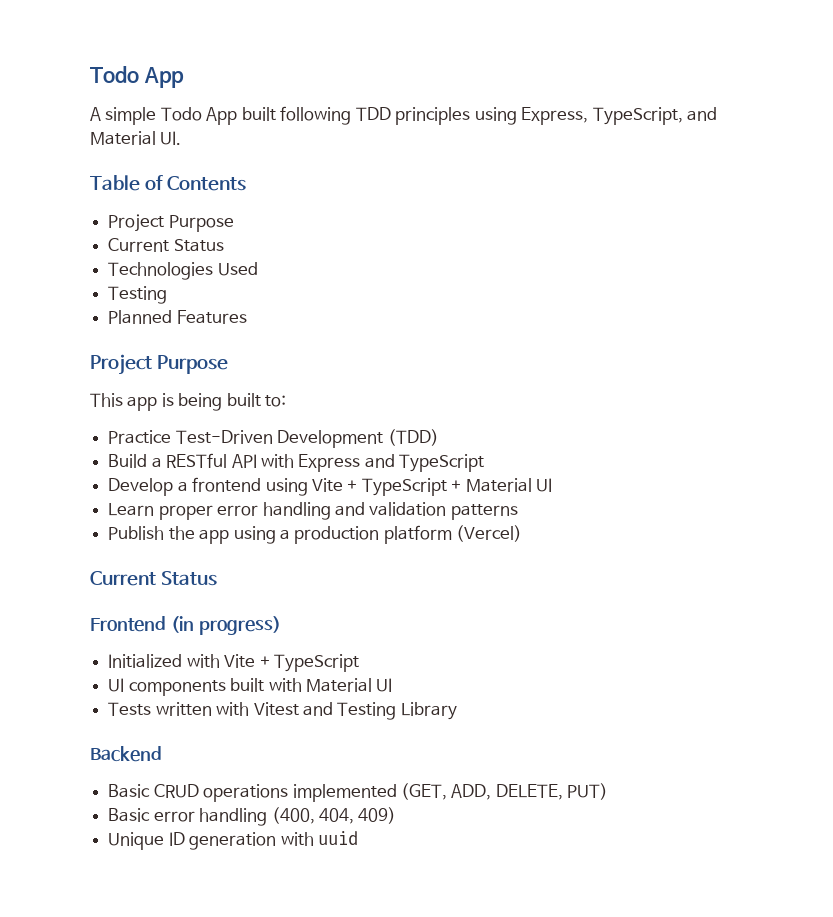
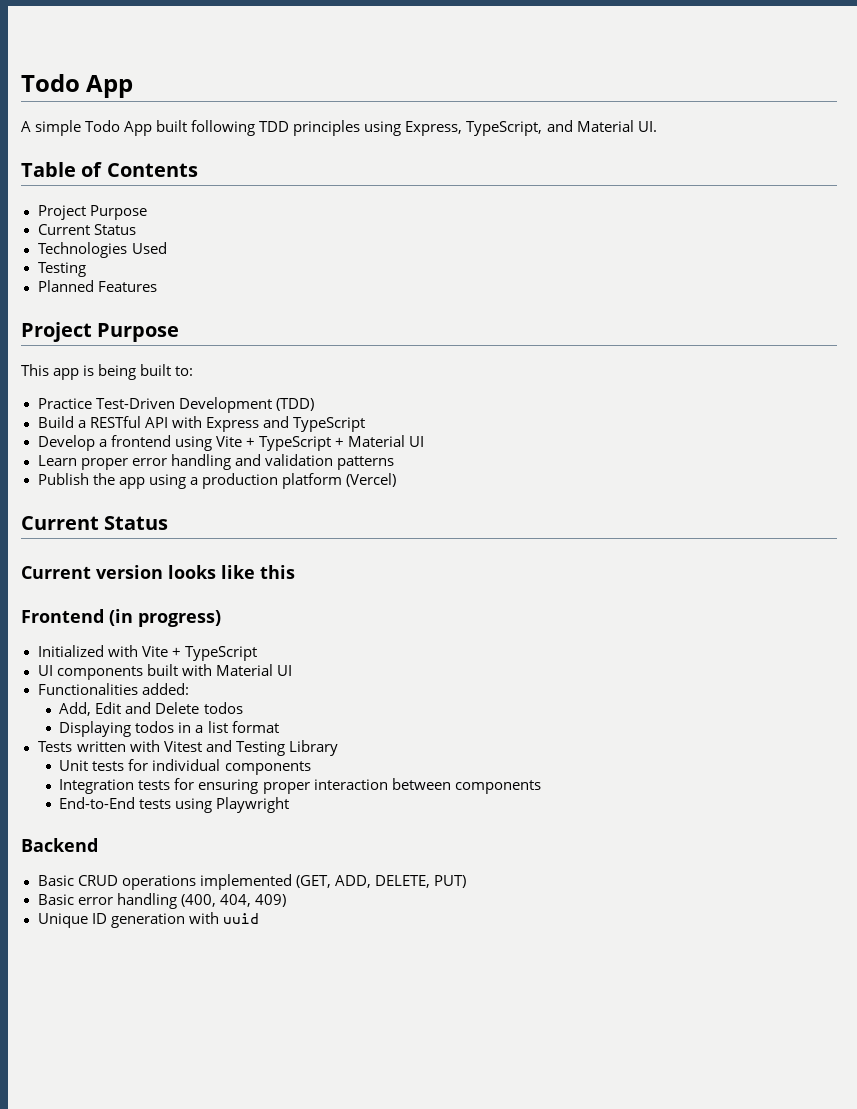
+ Current version looks like this
+ Functionalities added:
+ Add, Edit and Delete todos
+ Displaying todos in a list format
+ Unit tests for individual components
+ Integration tests for ensuring proper interaction between components
+ End-to-End tests using Playwright

